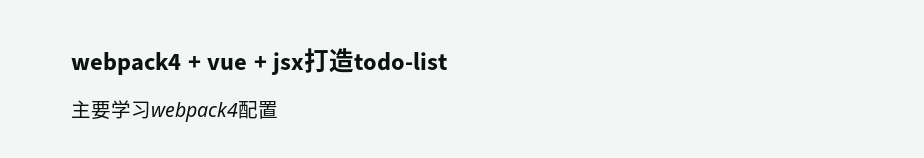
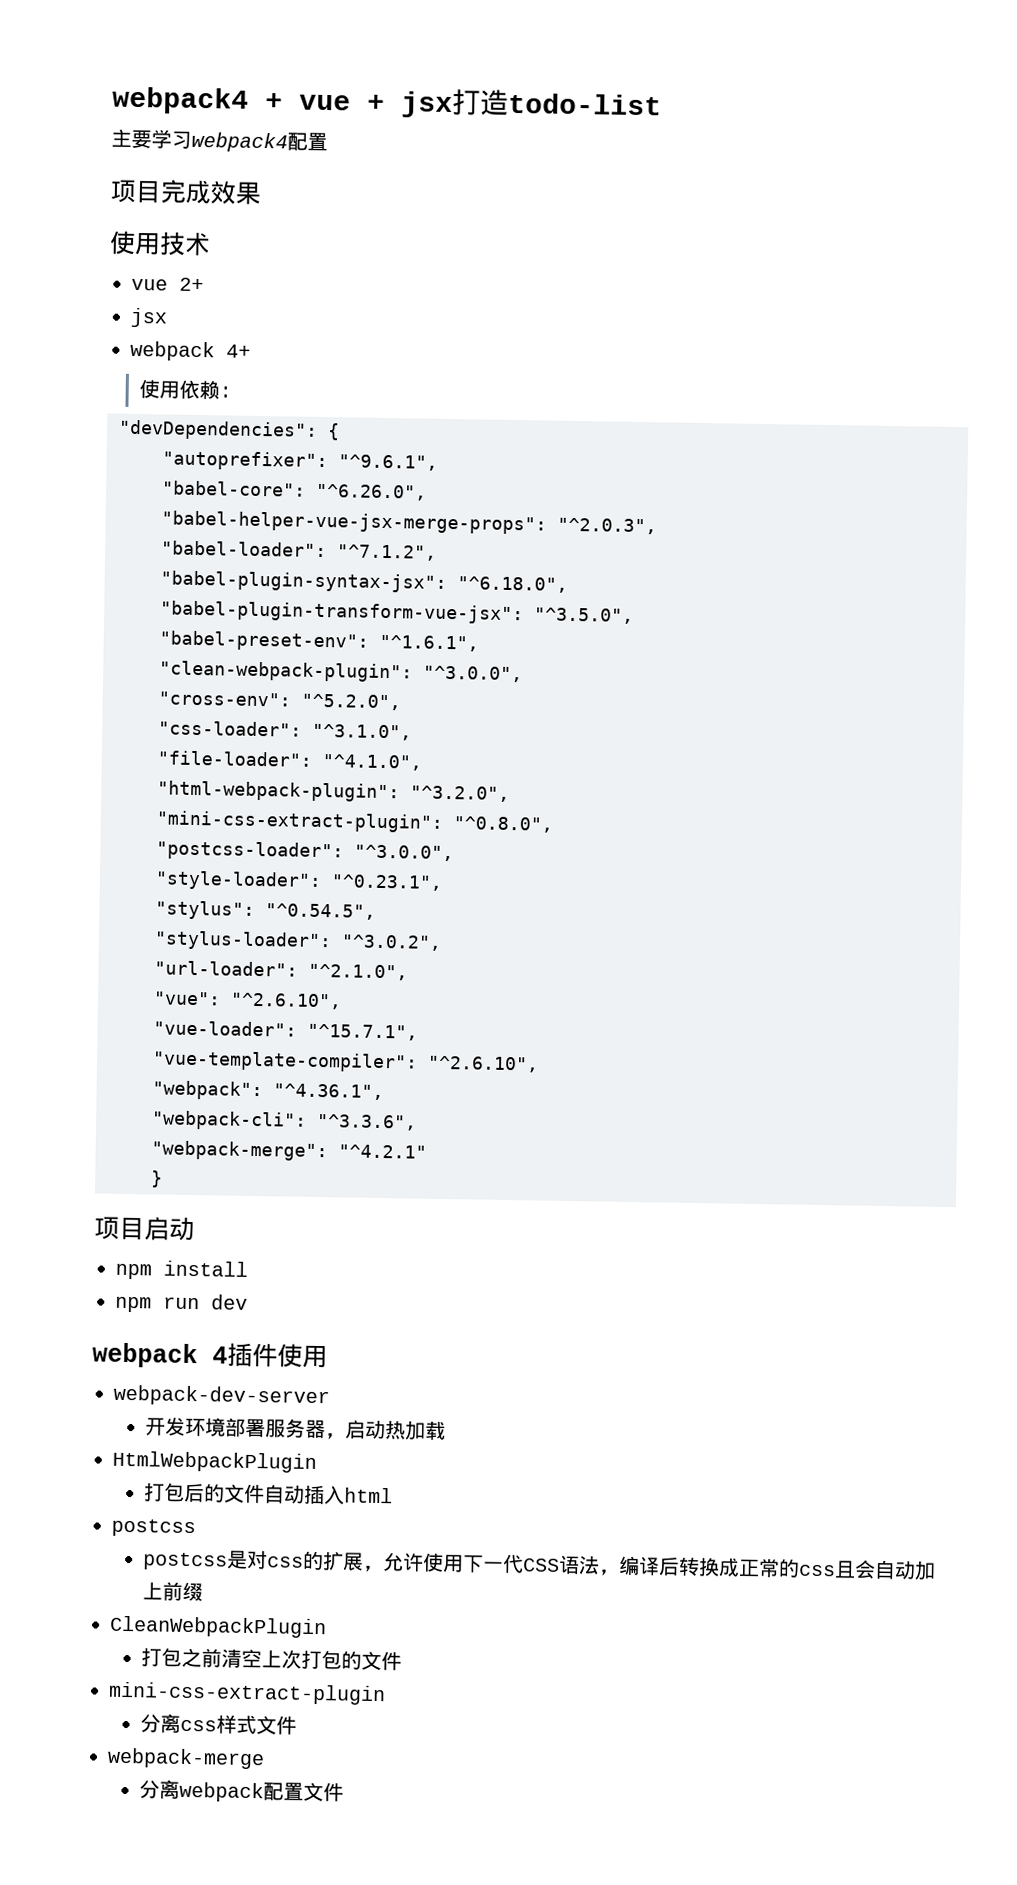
+ 项目完成效果
+ 使用技术
+ vue 2+
+ jsx
+ webpack 4+
+ 使用依赖:
+ "devDependencies": {
+ "autoprefixer": "^9.6.1",
+ "babel-core": "^6.26.0",
+ "babel-helper-vue-jsx-merge-props": "^2.0.3",
+ "babel-loader": "^7.1.2",
+ "babel-plugin-syntax-jsx": "^6.18.0",
+ "babel-plugin-transform-vue-jsx": "^3.5.0",
+ "babel-preset-env": "^1.6.1",
+ "clean-webpack-plugin": "^3.0.0",
+ "cross-env": "^5.2.0",
+ "css-loader": "^3.1.0",
+ "file-loader": "^4.1.0",
+ "html-webpack-plugin": "^3.2.0",
+ "mini-css-extract-plugin": "^0.8.0",
+ "postcss-loader": "^3.0.0",
+ "style-loader": "^0.23.1",
+ "stylus": "^0.54.5",
+ "stylus-loader": "^3.0.2",
+ "url-loader": "^2.1.0",
+ "vue": "^2.6.10",
+ "vue-loader": "^15.7.1",
+ "vue-template-compiler": "^2.6.10",
+ "webpack": "^4.36.1",
+ "webpack-cli": "^3.3.6",
+ "webpack-merge": "^4.2.1"
+ }
+ 项目启动
+ npm install
+ npm run dev
+ webpack 4插件使用
+ webpack-dev-server
+ 开发环境部署服务器，启动热加载
+ HtmlWebpackPlugin
+ 打包后的文件自动插入html
+ postcss
+ postcss是对css的扩展，允许使用下一代CSS语法，编译后转换成正常的css且会自动加上前缀
+ CleanWebpackPlugin
+ 打包之前清空上次打包的文件
+ mini-css-extract-plugin
+ 分离css样式文件
+ webpack-merge
+ 分离webpack配置文件

